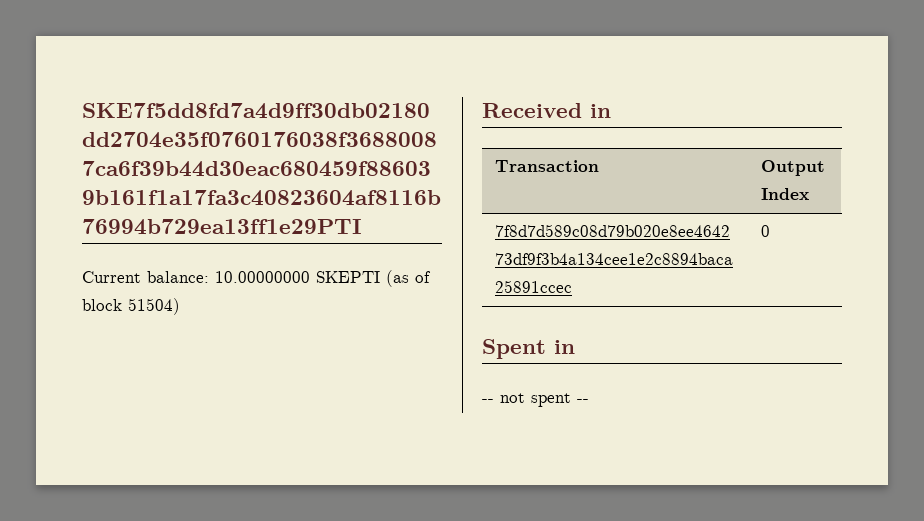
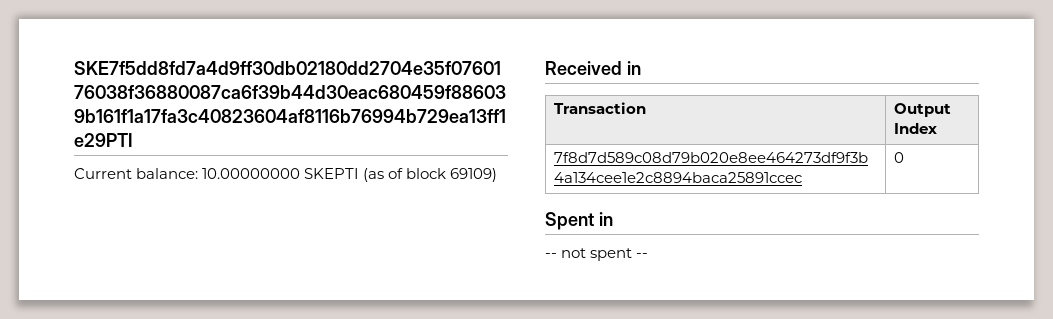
- Current balance: 10.00000000 SKEPTI (as of block 51504)
+ Current balance: 10.00000000 SKEPTI (as of block 69109)

